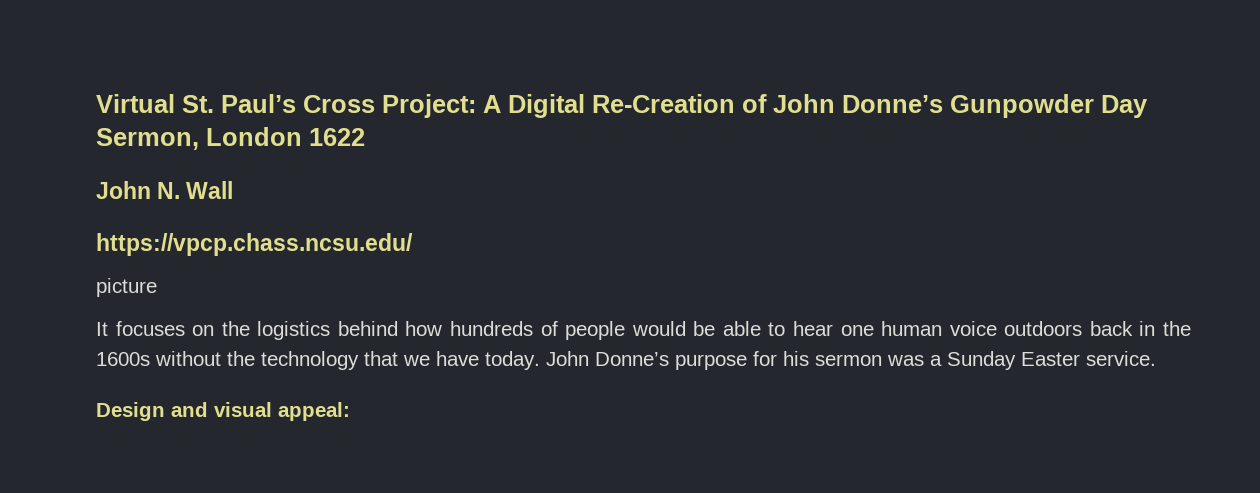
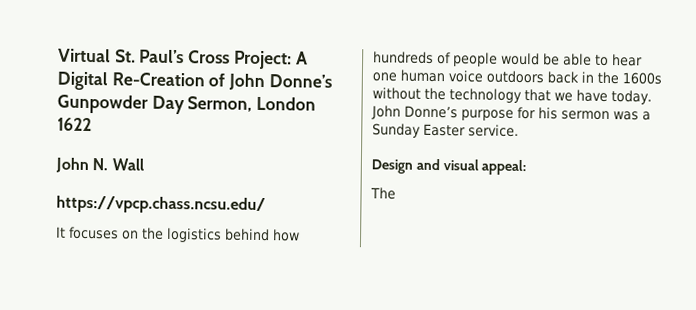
- picture
+ The

